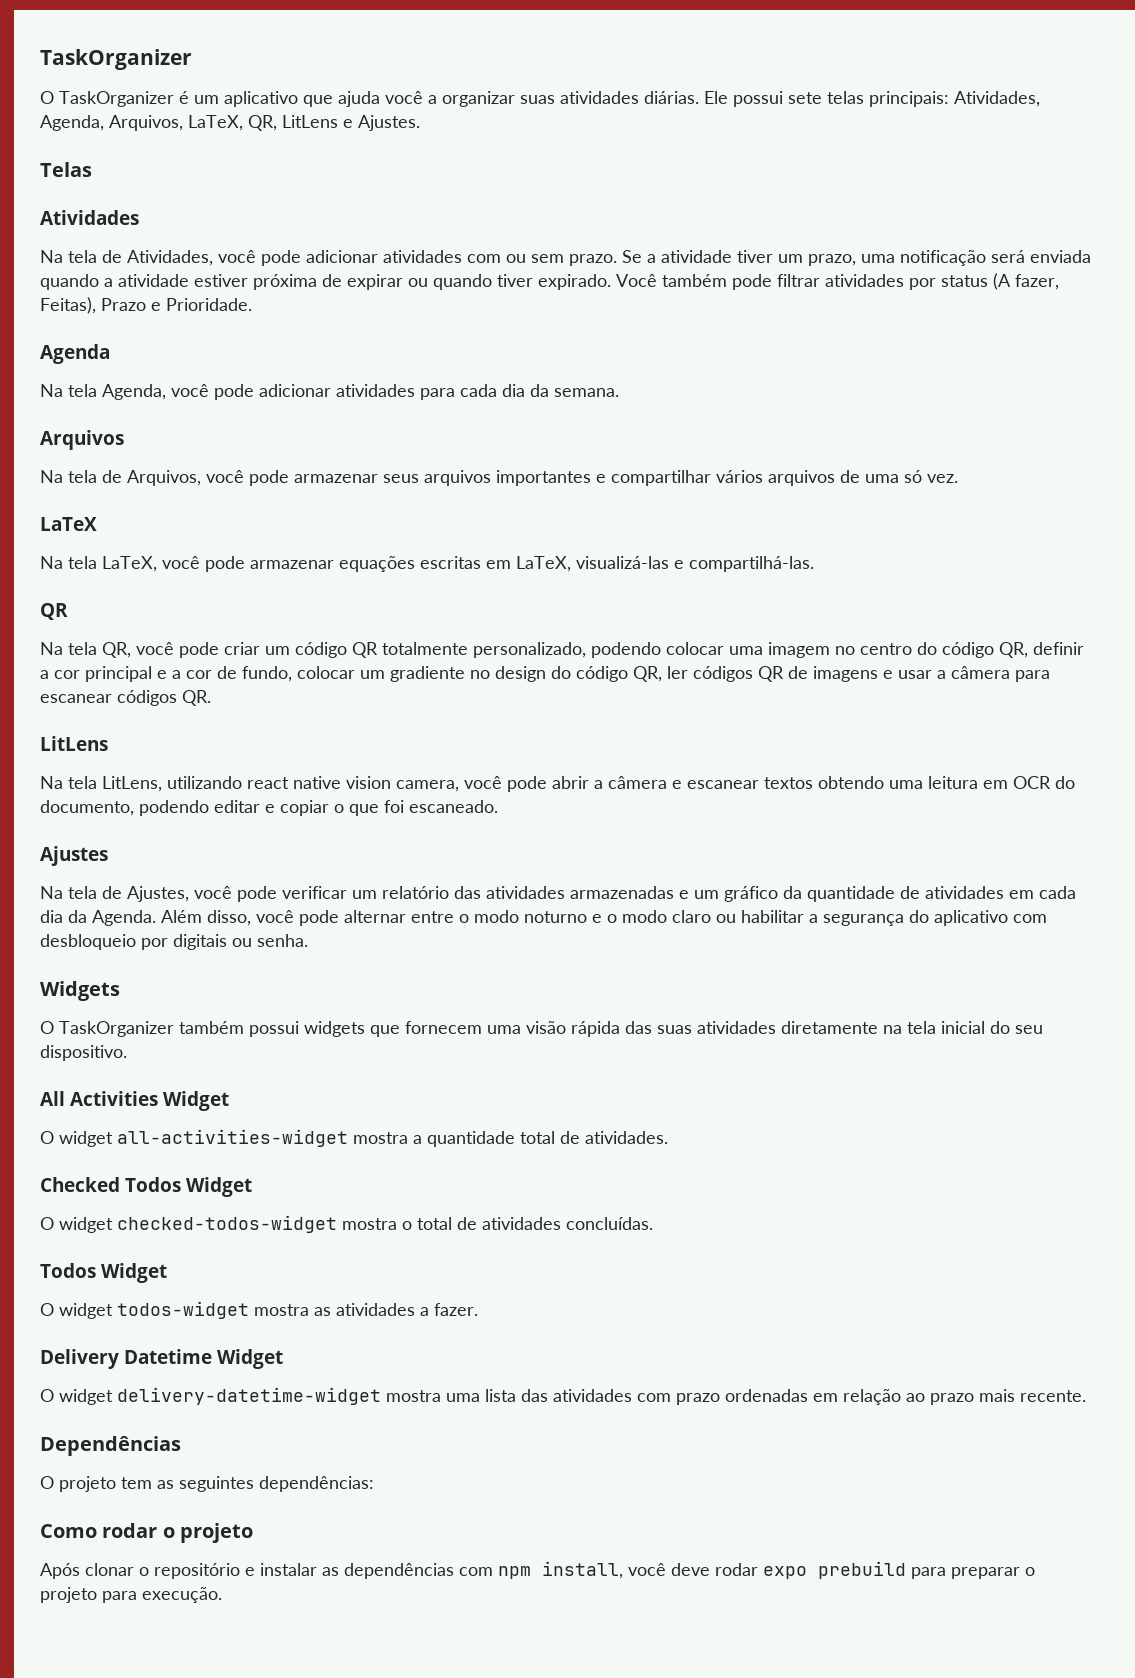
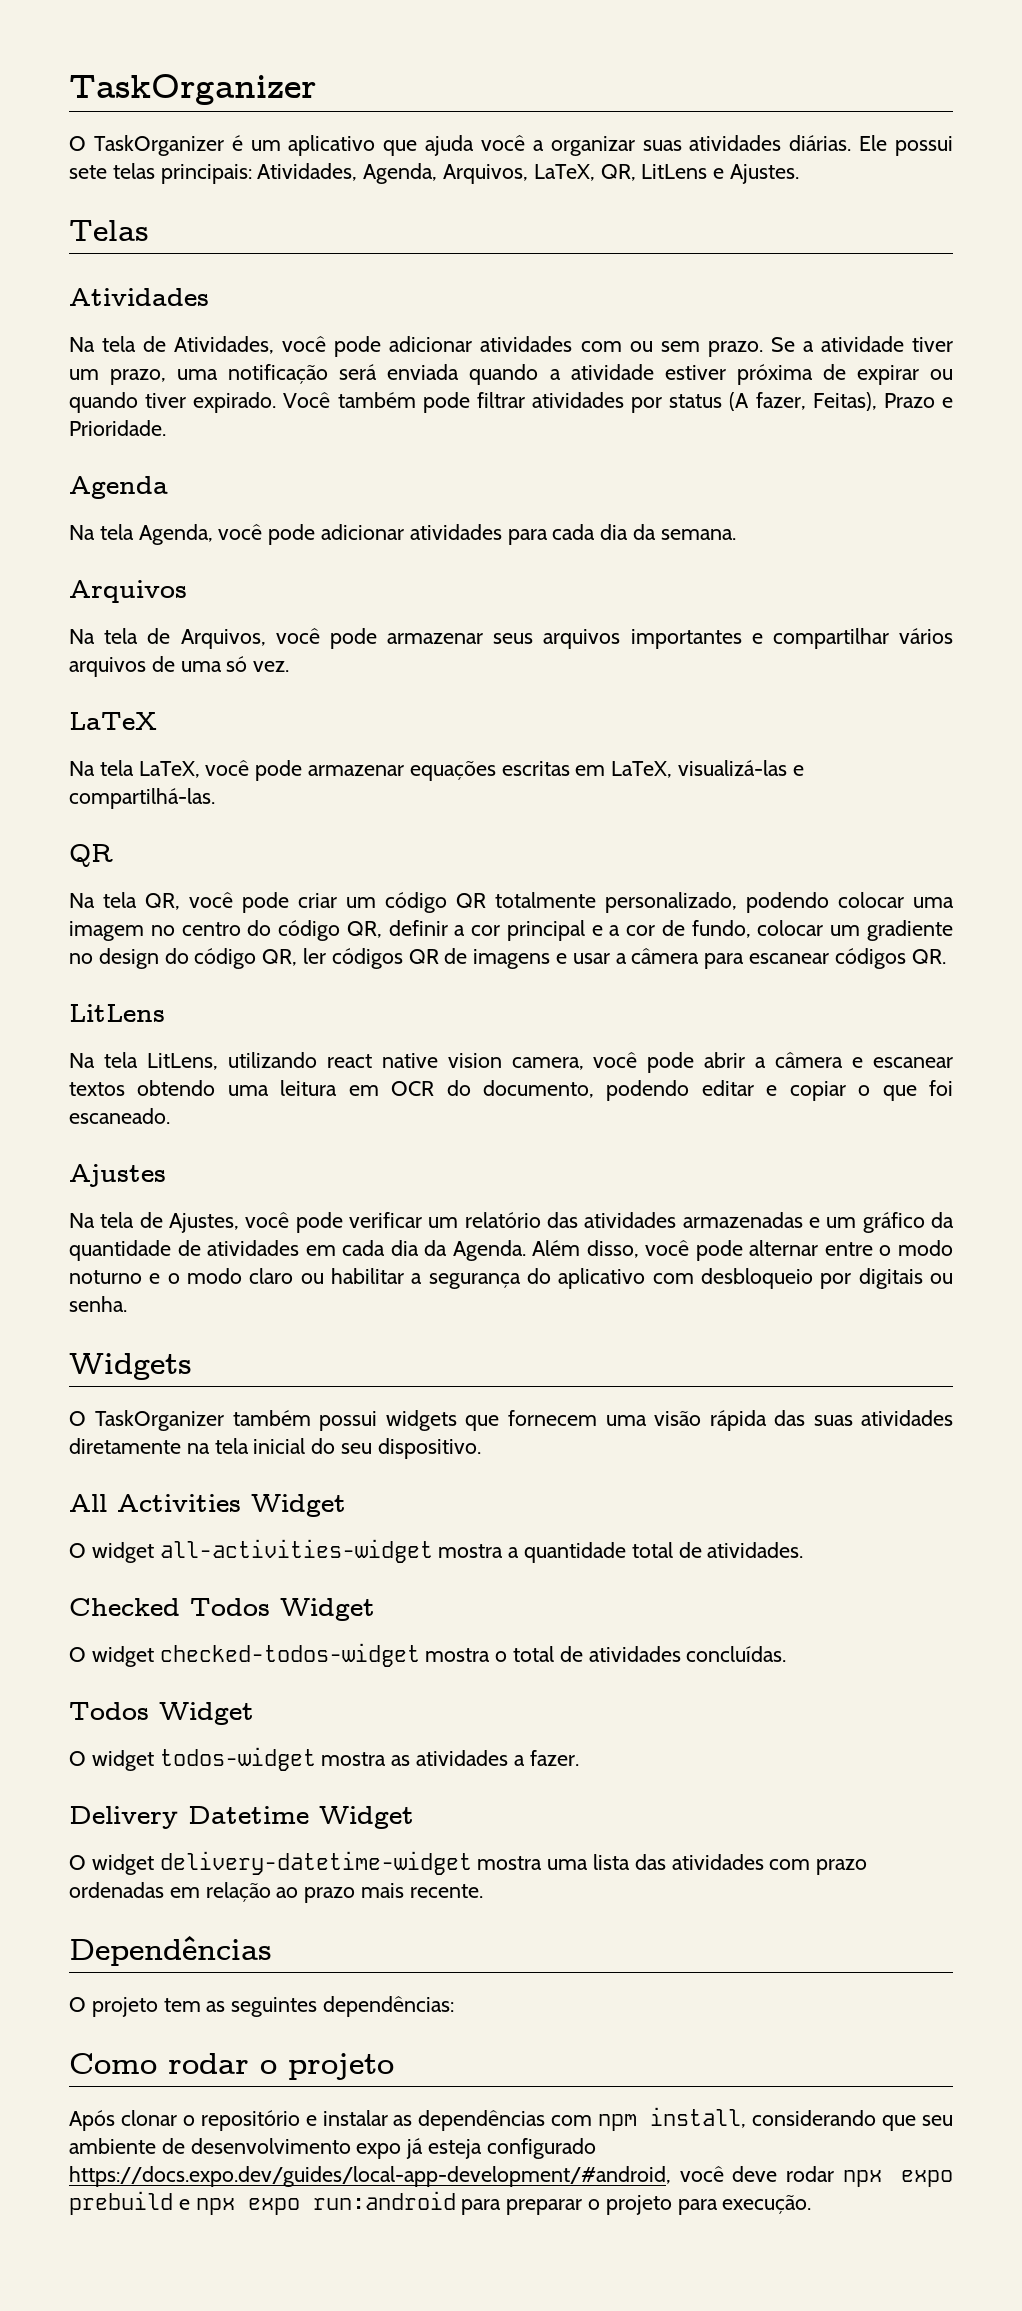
- Após clonar o repositório e instalar as dependências com npm install, você deve rodar expo prebuild para preparar o projeto para execução.
+ Após clonar o repositório e instalar as dependências com npm install, considerando que seu ambiente de desenvolvimento expo já esteja configurado https://docs.expo.dev/guides/local-app-development/#android, você deve rodar npx expo prebuild e npx expo run:android para preparar o projeto para execução.

